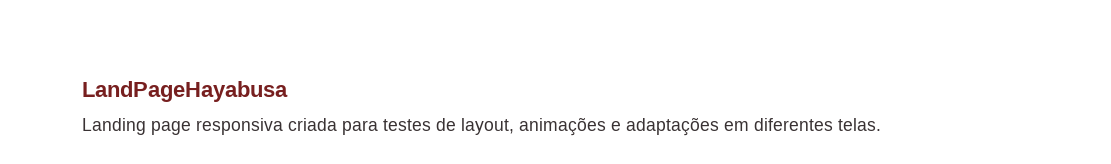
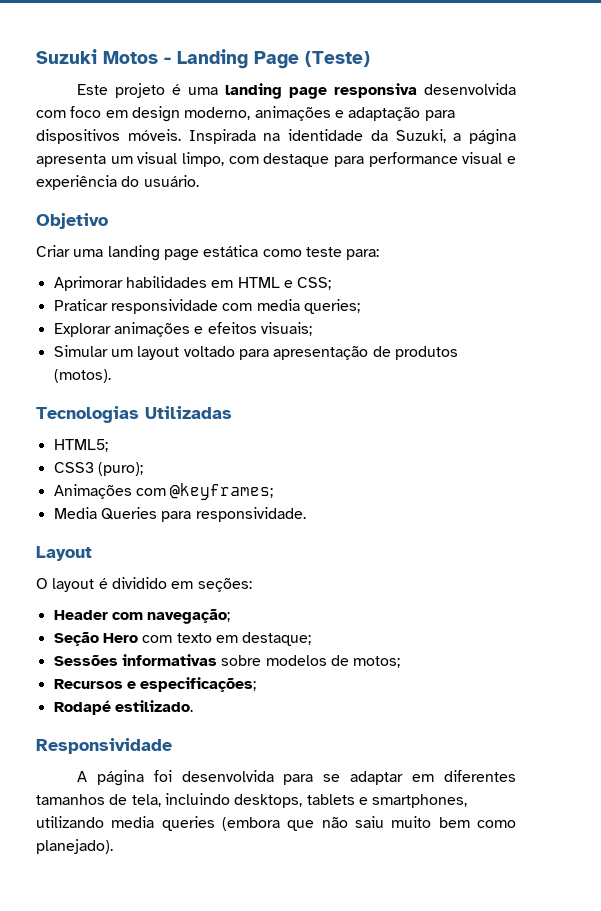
- LandPageHayabusa
- Landing page responsiva criada para testes de layout, animações e adaptações em diferentes telas.
+ Suzuki Motos - Landing Page (Teste)
+ Este projeto é uma landing page responsiva desenvolvida com foco em design moderno, animações e adaptação para dispositivos móveis. Inspirada na identidade da Suzuki, a página apresenta um visual limpo, com destaque para performance visual e experiência do usuário.
+ Objetivo
+ Criar uma landing page estática como teste para:
+ Aprimorar habilidades em HTML e CSS;
+ Praticar responsividade com media queries;
+ Explorar animações e efeitos visuais;
+ Simular um layout voltado para apresentação de produtos (motos).
+ Tecnologias Utilizadas
+ HTML5;
+ CSS3 (puro);
+ Animações com @keyframes;
+ Media Queries para responsividade.
+ Layout
+ O layout é dividido em seções:
+ Header com navegação;
+ Seção Hero com texto em destaque;
+ Sessões informativas sobre modelos de motos;
+ Recursos e especificações;
+ Rodapé estilizado.
+ Responsividade
+ A página foi desenvolvida para se adaptar em diferentes tamanhos de tela, incluindo desktops, tablets e smartphones, utilizando media queries (embora que não saiu muito bem como planejado).

